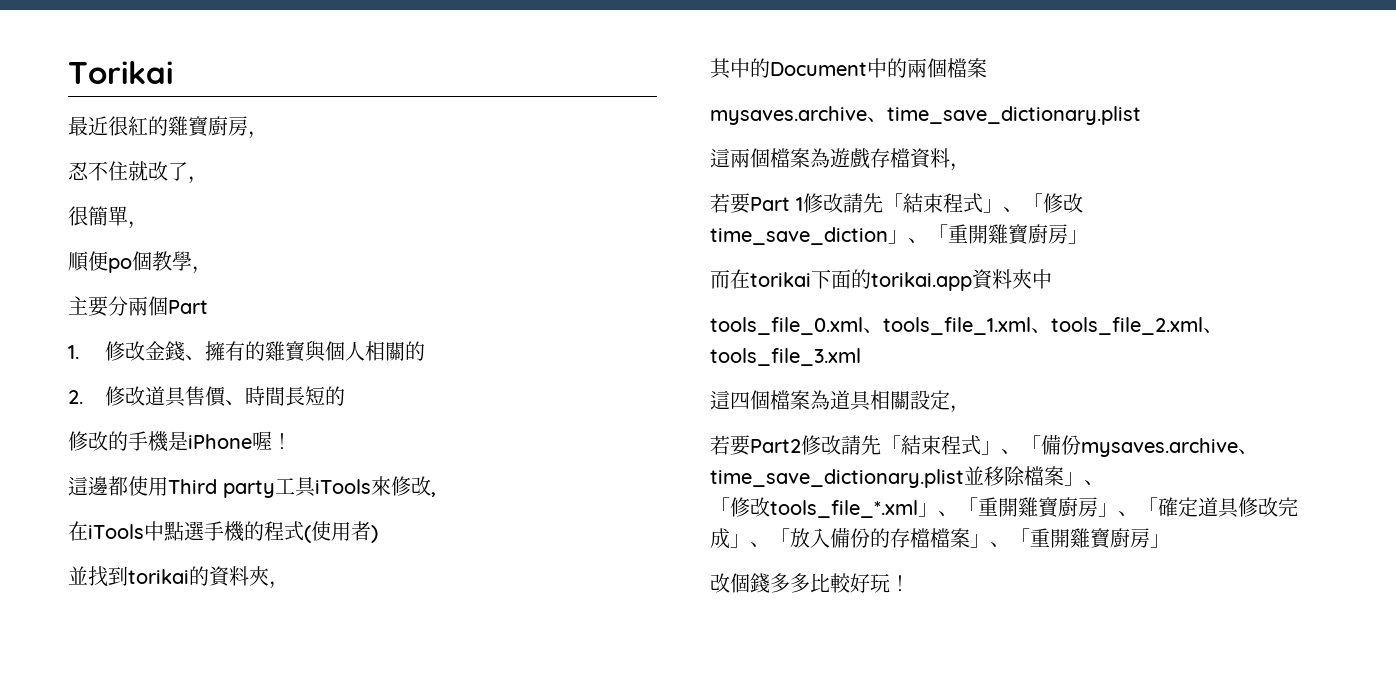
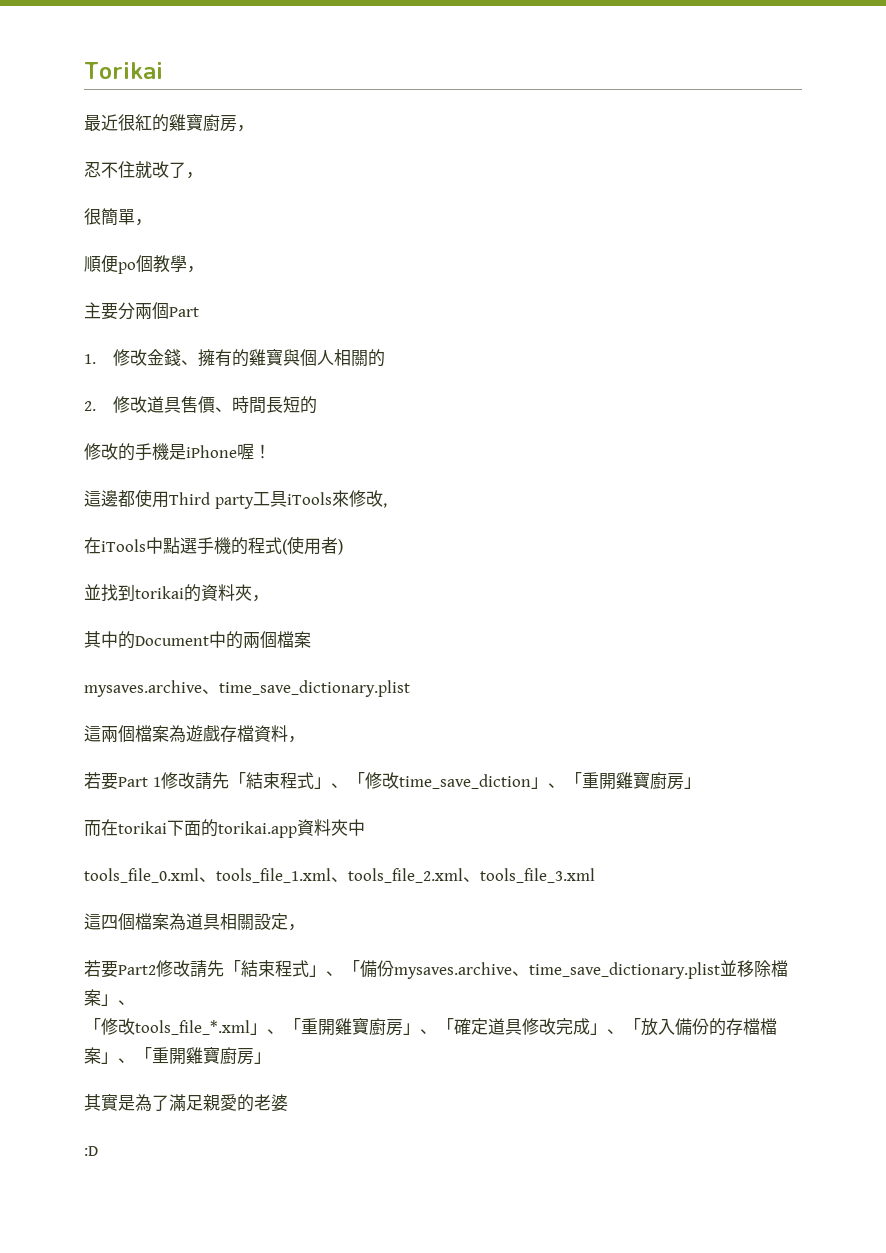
- 改個錢多多比較好玩！
+ 其實是為了滿足親愛的老婆
+ :D

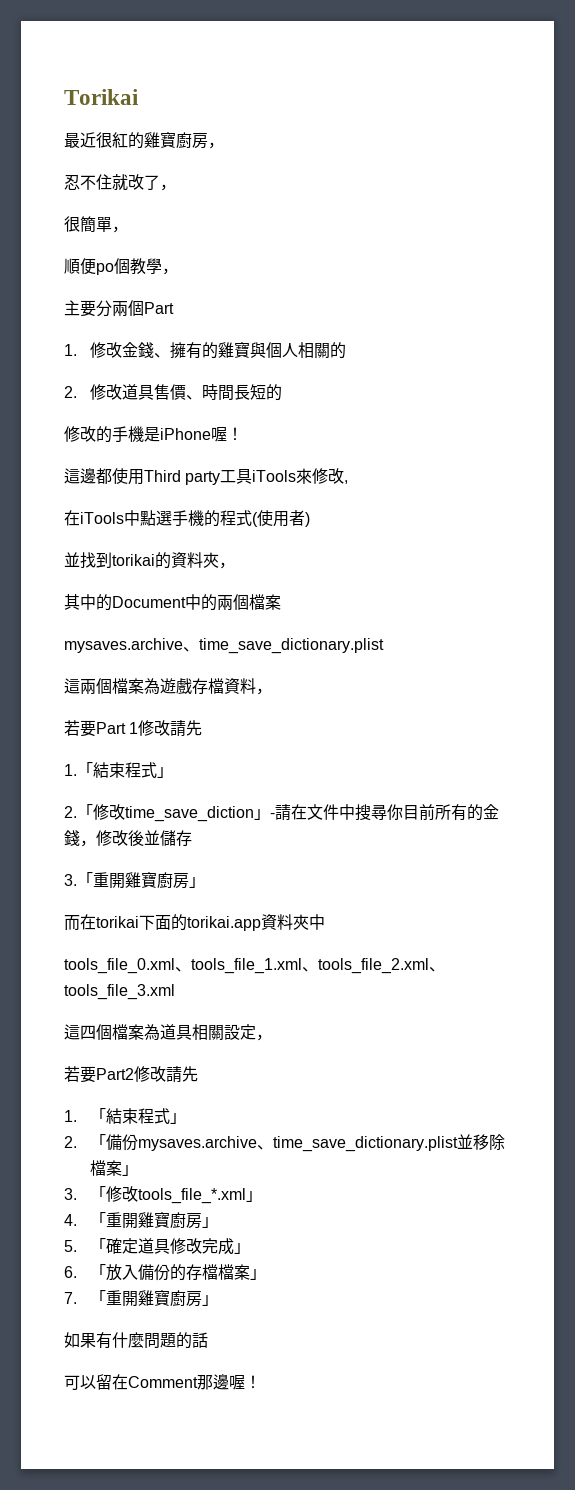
- 若要Part 1修改請先「結束程式」、「修改time_save_diction」、「重開雞寶廚房」
+ 若要Part 1修改請先
+ 1.「結束程式」
+ 2.「修改time_save_diction」-請在文件中搜尋你目前所有的金錢，修改後並儲存
+ 3.「重開雞寶廚房」
- 若要Part2修改請先「結束程式」、「備份mysaves.archive、time_save_dictionary.plist並移除檔案」、
- 「修改tools_file_*.xml」、「重開雞寶廚房」、「確定道具修改完成」、「放入備份的存檔檔案」、「重開雞寶廚房」
- 其實是為了滿足親愛的老婆
- :D
+ 若要Part2修改請先
+ 1.「結束程式」
+ 2.「備份mysaves.archive、time_save_dictionary.plist並移除檔案」
+ 3.「修改tools_file_*.xml」
+ 4.「重開雞寶廚房」
+ 5.「確定道具修改完成」
+ 6.「放入備份的存檔檔案」
+ 7.「重開雞寶廚房」
+ 如果有什麼問題的話
+ 可以留在Comment那邊喔！

